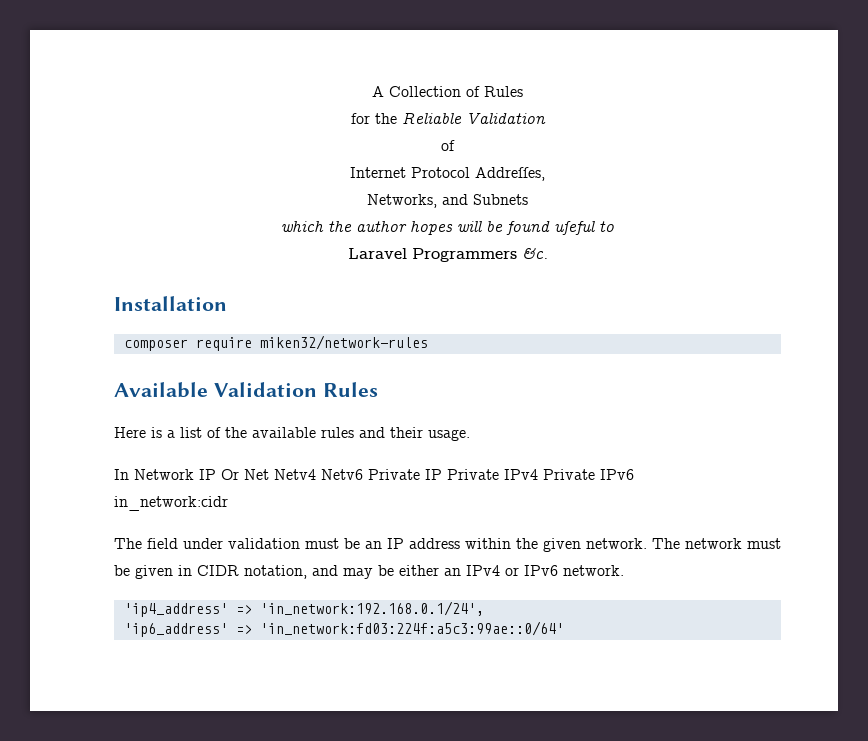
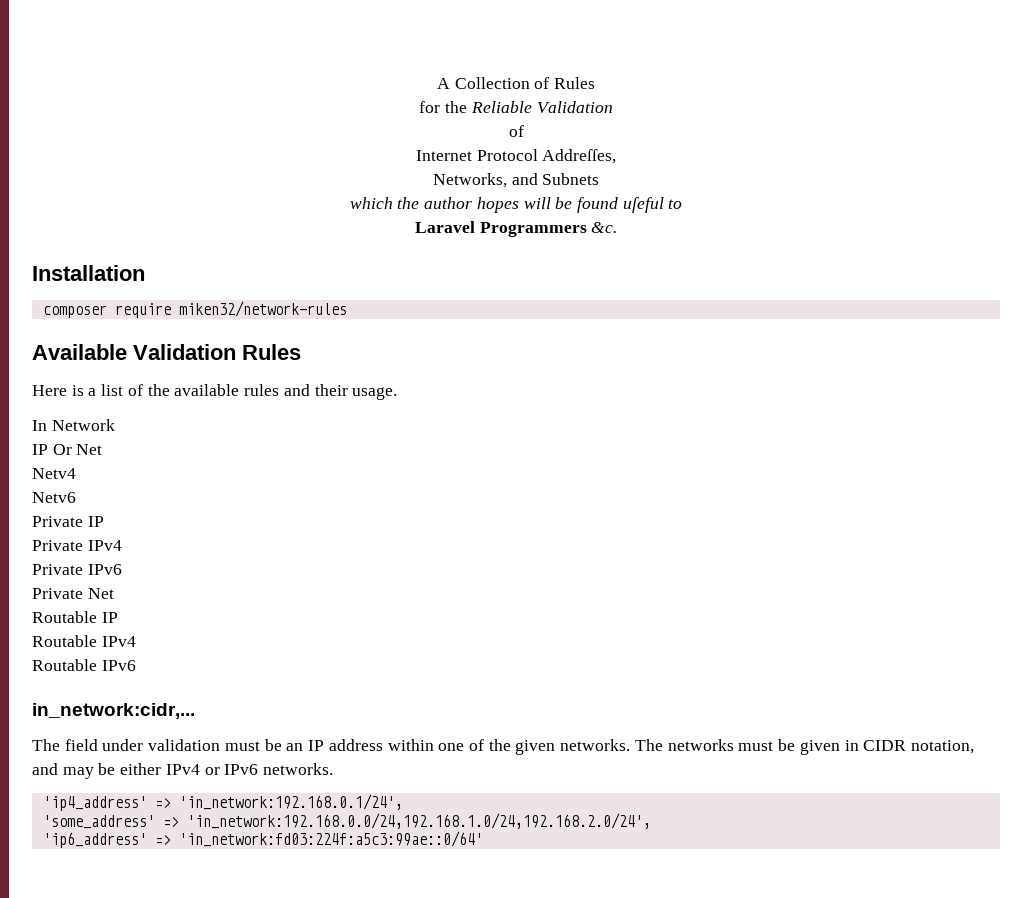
- In Network IP Or Net Netv4 Netv6 Private IP Private IPv4 Private IPv6
+ In Network
+ IP Or Net
+ Netv4
+ Netv6
+ Private IP
+ Private IPv4
+ Private IPv6
- in_network:cidr
+ Private Net
+ Routable IP
+ Routable IPv4
+ Routable IPv6
+ in_network:cidr,...
- The field under validation must be an IP address within the given network. The network must be given in CIDR notation, and may be either an IPv4 or IPv6 network.
+ The field under validation must be an IP address within one of the given networks. The networks must be given in CIDR notation, and may be either IPv4 or IPv6 networks.
+ 'some_address' => 'in_network:192.168.0.0/24,192.168.1.0/24,192.168.2.0/24',

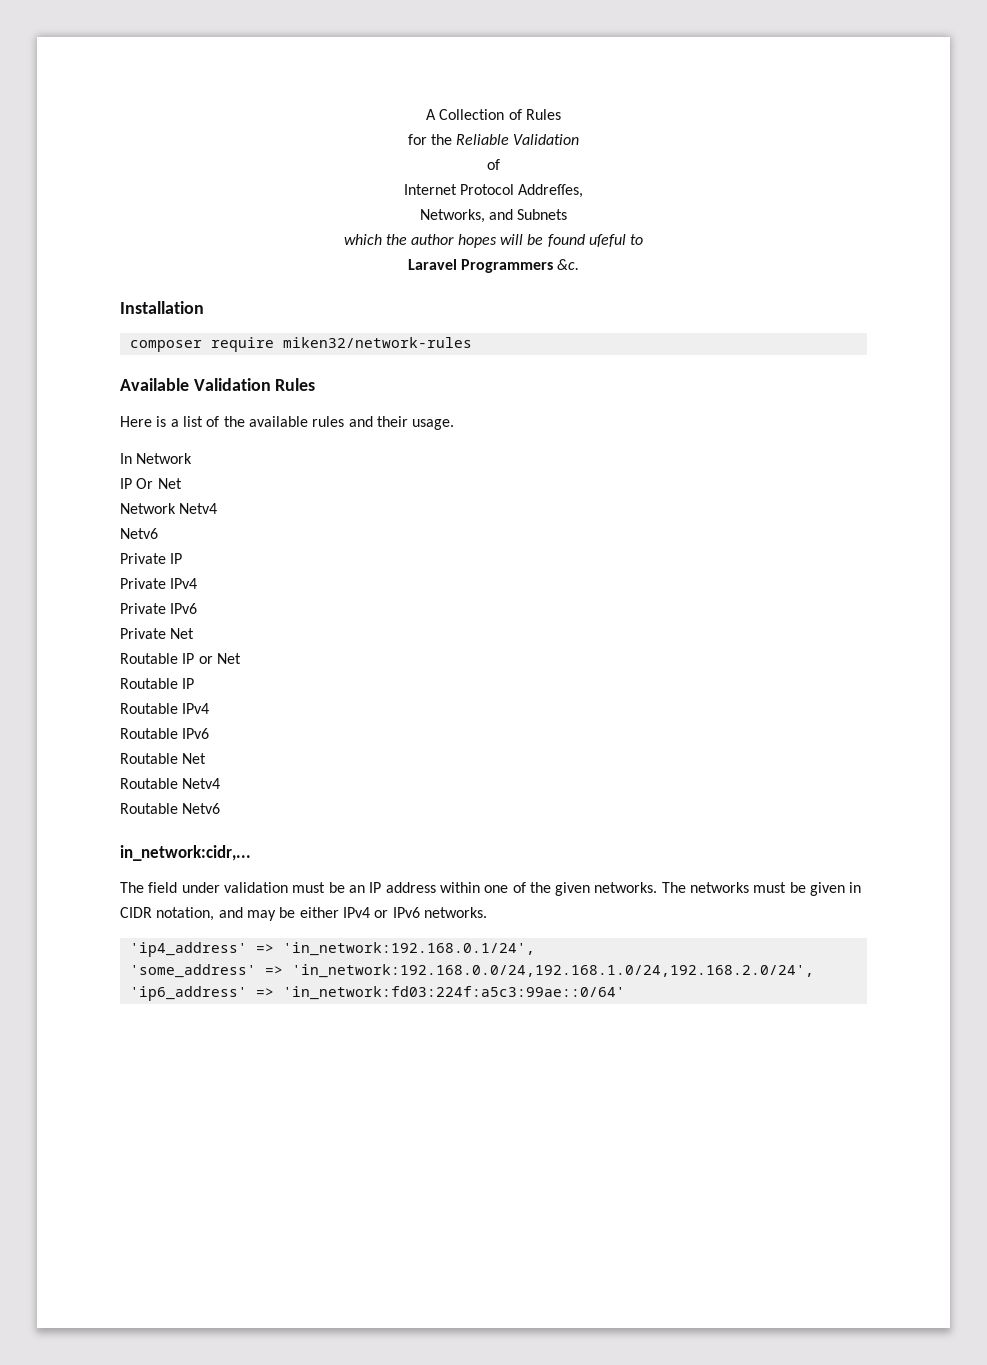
- Netv4
+ Network Netv4
+ Routable IP or Net
+ Routable Net
+ Routable Netv4
+ Routable Netv6

